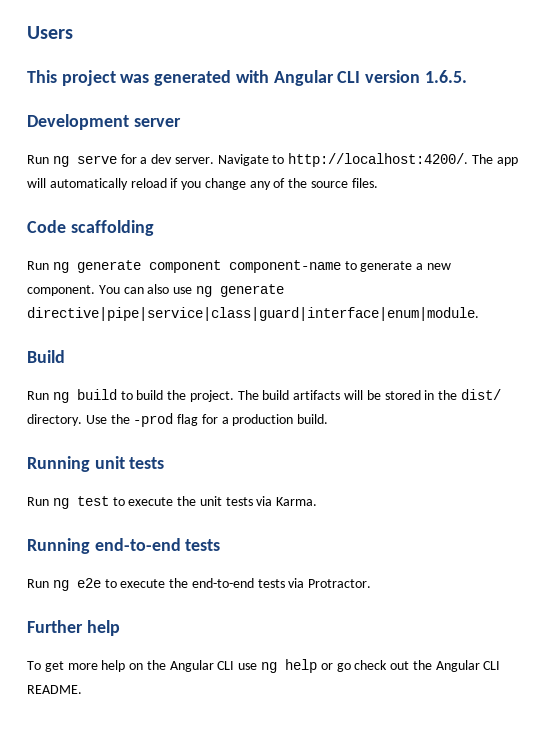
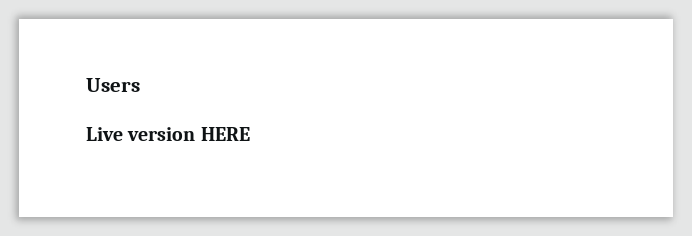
- This project was generated with Angular CLI version 1.6.5.
- Development server
- Run ng serve for a dev server. Navigate to http://localhost:4200/. The app will automatically reload if you change any of the source files.
- Code scaffolding
- Run ng generate component component-name to generate a new component. You can also use ng generate directive|pipe|service|class|guard|interface|enum|module.
- Build
- Run ng build to build the project. The build artifacts will be stored in the dist/ directory. Use the -prod flag for a production build.
- Running unit tests
- Run ng test to execute the unit tests via Karma.
- Running end-to-end tests
- Run ng e2e to execute the end-to-end tests via Protractor.
- Further help
- To get more help on the Angular CLI use ng help or go check out the Angular CLI README.
+ Live version HERE

